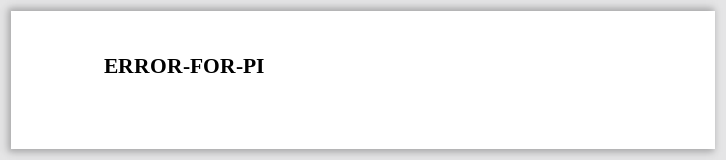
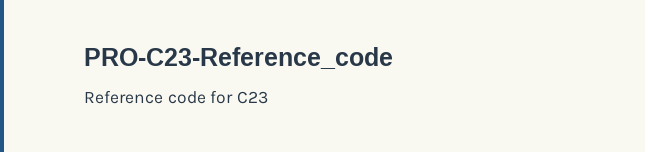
- ERROR-FOR-PI
+ PRO-C23-Reference_code
+ Reference code for C23

